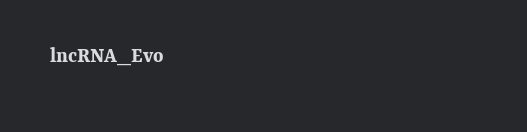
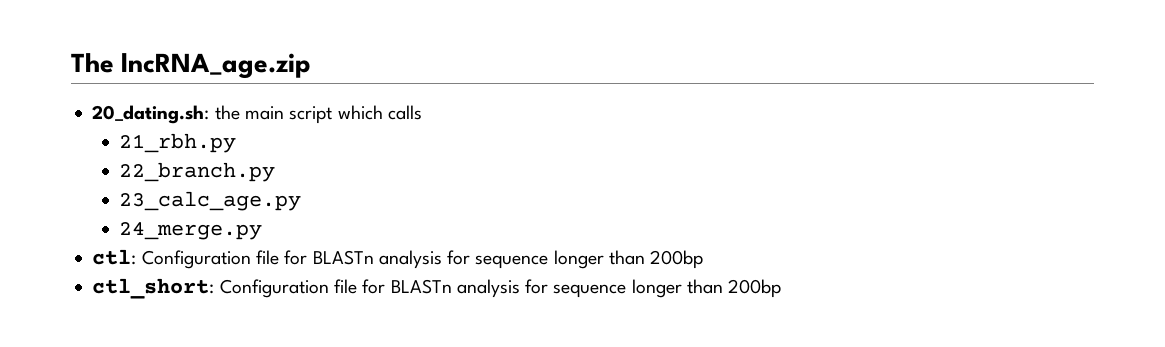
- lncRNA_Evo
+ The lncRNA_age.zip
+ 20_dating.sh: the main script which calls
+ 21_rbh.py
+ 22_branch.py
+ 23_calc_age.py
+ 24_merge.py
+ ctl: Configuration file for BLASTn analysis for sequence longer than 200bp
+ ctl_short: Configuration file for BLASTn analysis for sequence longer than 200bp

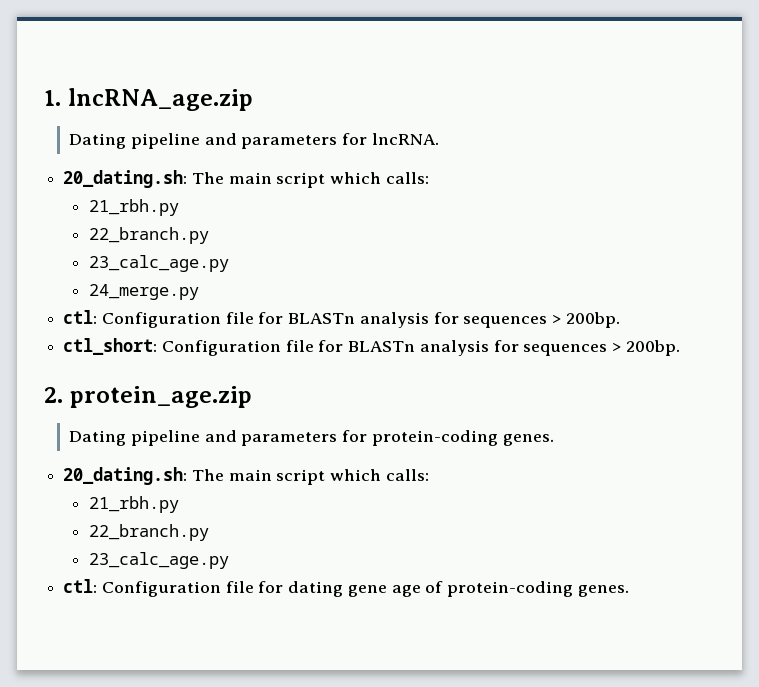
- The lncRNA_age.zip
+ 1. lncRNA_age.zip
- 20_dating.sh: the main script which calls
+ Dating pipeline and parameters for lncRNA.
+ 20_dating.sh: The main script which calls:
- ctl: Configuration file for BLASTn analysis for sequence longer than 200bp
+ ctl: Configuration file for BLASTn analysis for sequences > 200bp.
- ctl_short: Configuration file for BLASTn analysis for sequence longer than 200bp
+ ctl_short: Configuration file for BLASTn analysis for sequences > 200bp.
+ 2. protein_age.zip
+ Dating pipeline and parameters for protein-coding genes.
+ 20_dating.sh: The main script which calls:
+ 21_rbh.py
+ 22_branch.py
+ 23_calc_age.py
+ ctl: Configuration file for dating gene age of protein-coding genes.

